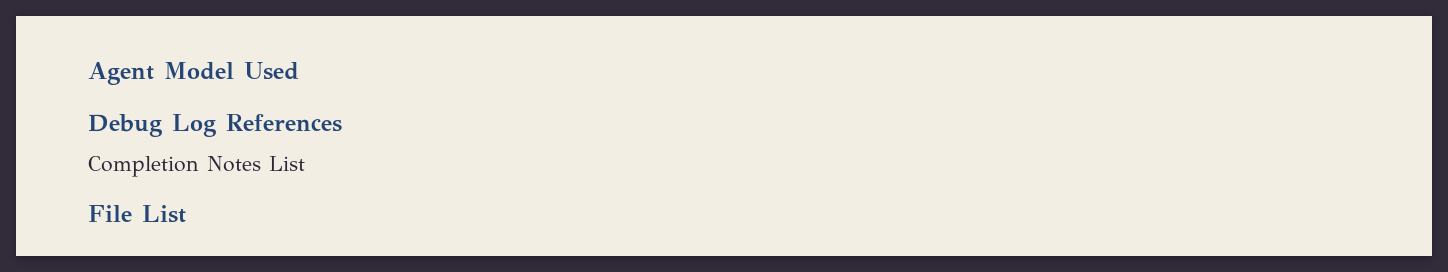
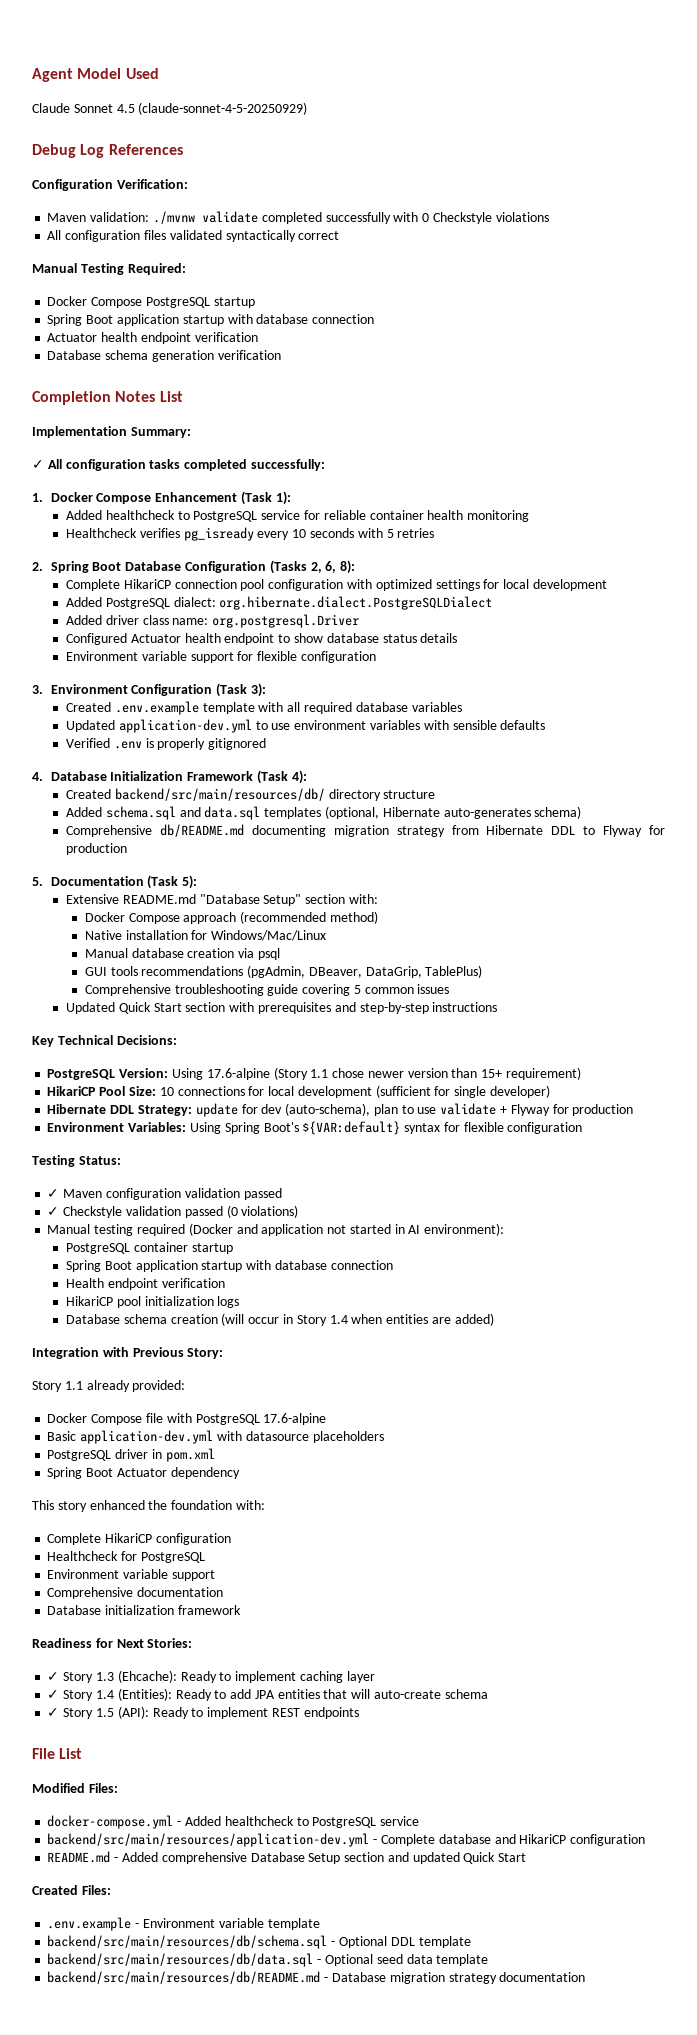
+ Claude Sonnet 4.5 (claude-sonnet-4-5-20250929)
+ Configuration Verification:
+ Maven validation: ./mvnw validate completed successfully with 0 Checkstyle violations
+ All configuration files validated syntactically correct
+ Manual Testing Required:
+ Docker Compose PostgreSQL startup
+ Spring Boot application startup with database connection
+ Actuator health endpoint verification
+ Database schema generation verification
  Completion Notes List
+ Implementation Summary:
+ ✓ All configuration tasks completed successfully:
+ 1. Docker Compose Enhancement (Task 1):
+ Added healthcheck to PostgreSQL service for reliable container health monitoring
+ Healthcheck verifies pg_isready every 10 seconds with 5 retries
+ 2. Spring Boot Database Configuration (Tasks 2, 6, 8):
+ Complete HikariCP connection pool configuration with optimized settings for local development
+ Added PostgreSQL dialect: org.hibernate.dialect.PostgreSQLDialect
+ Added driver class name: org.postgresql.Driver
+ Configured Actuator health endpoint to show database status details
+ Environment variable support for flexible configuration
+ 3. Environment Configuration (Task 3):
+ Created .env.example template with all required database variables
+ Updated application-dev.yml to use environment variables with sensible defaults
+ Verified .env is properly gitignored
+ 4. Database Initialization Framework (Task 4):
+ Created backend/src/main/resources/db/ directory structure
+ Added schema.sql and data.sql templates (optional, Hibernate auto-generates schema)
+ Comprehensive db/README.md documenting migration strategy from Hibernate DDL to Flyway for production
+ 5. Documentation (Task 5):
+ Extensive README.md "Database Setup" section with:
+ Docker Compose approach (recommended method)
+ Native installation for Windows/Mac/Linux
+ Manual database creation via psql
+ GUI tools recommendations (pgAdmin, DBeaver, DataGrip, TablePlus)
+ Comprehensive troubleshooting guide covering 5 common issues
+ Updated Quick Start section with prerequisites and step-by-step instructions
+ Key Technical Decisions:
+ PostgreSQL Version: Using 17.6-alpine (Story 1.1 chose newer version than 15+ requirement)
+ HikariCP Pool Size: 10 connections for local development (sufficient for single developer)
+ Hibernate DDL Strategy: update for dev (auto-schema), plan to use validate + Flyway for production
+ Environment Variables: Using Spring Boot's ${VAR:default} syntax for flexible configuration
+ Testing Status:
+ ✓ Maven configuration validation passed
+ ✓ Checkstyle validation passed (0 violations)
+ Manual testing required (Docker and application not started in AI environment):
+ PostgreSQL container startup
+ Spring Boot application startup with database connection
+ Health endpoint verification
+ HikariCP pool initialization logs
+ Database schema creation (will occur in Story 1.4 when entities are added)
+ Integration with Previous Story:
+ Story 1.1 already provided:
+ Docker Compose file with PostgreSQL 17.6-alpine
+ Basic application-dev.yml with datasource placeholders
+ PostgreSQL driver in pom.xml
+ Spring Boot Actuator dependency
+ This story enhanced the foundation with:
+ Complete HikariCP configuration
+ Healthcheck for PostgreSQL
+ Environment variable support
+ Comprehensive documentation
+ Database initialization framework
+ Readiness for Next Stories:
+ ✓ Story 1.3 (Ehcache): Ready to implement caching layer
+ ✓ Story 1.4 (Entities): Ready to add JPA entities that will auto-create schema
+ ✓ Story 1.5 (API): Ready to implement REST endpoints
  File List
+ Modified Files:
+ docker-compose.yml - Added healthcheck to PostgreSQL service
+ backend/src/main/resources/application-dev.yml - Complete database and HikariCP configuration
+ README.md - Added comprehensive Database Setup section and updated Quick Start
+ Created Files:
+ .env.example - Environment variable template
+ backend/src/main/resources/db/schema.sql - Optional DDL template
+ backend/src/main/resources/db/data.sql - Optional seed data template
+ backend/src/main/resources/db/README.md - Database migration strategy documentation

